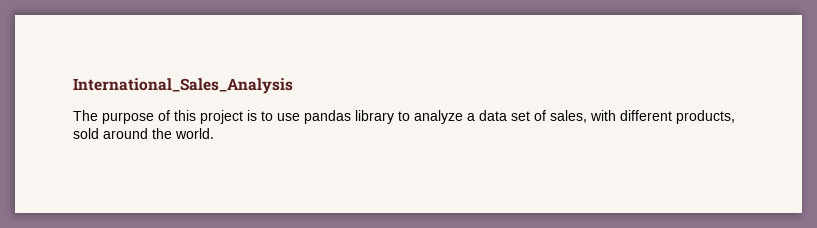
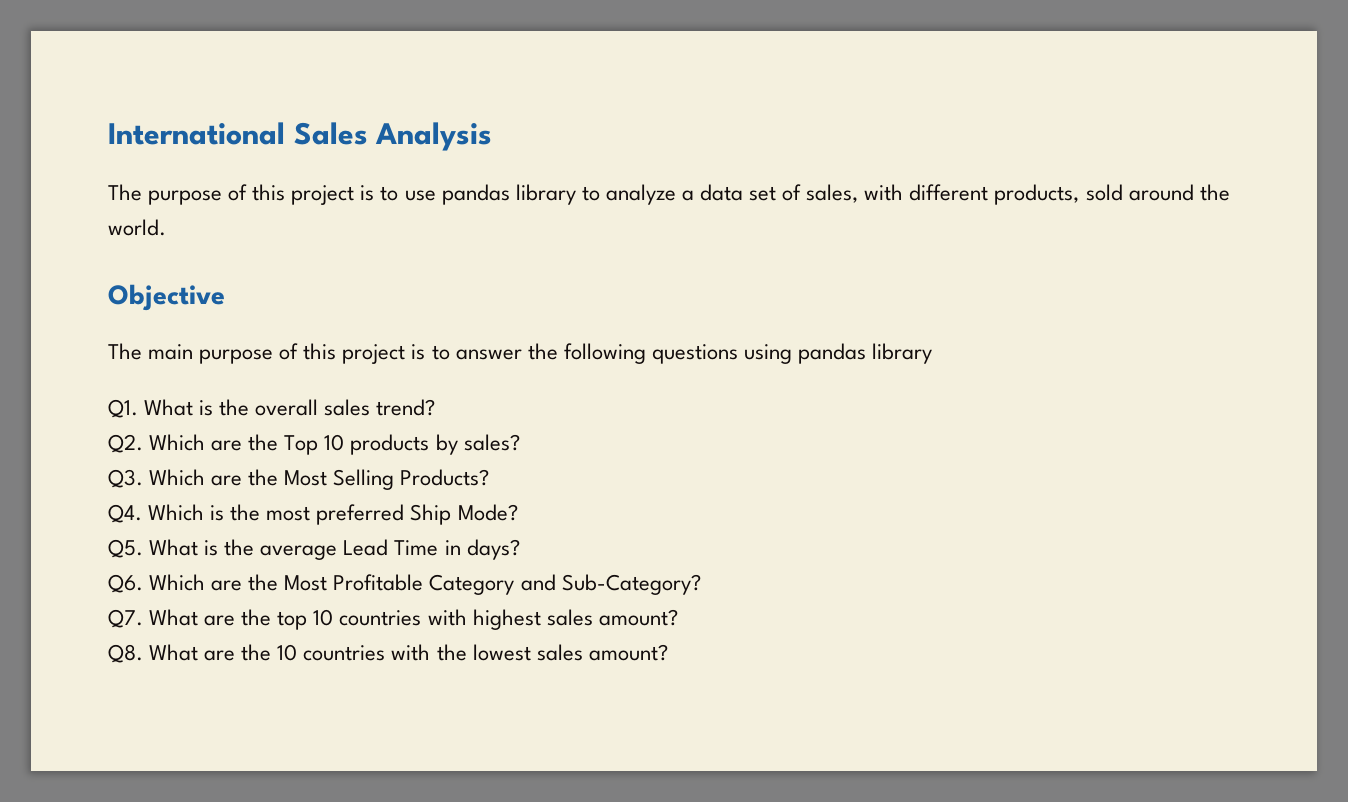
- International_Sales_Analysis
+ International Sales Analysis
+ Objective
+ The main purpose of this project is to answer the following questions using pandas library
+ Q1. What is the overall sales trend?
+ Q2. Which are the Top 10 products by sales?
+ Q3. Which are the Most Selling Products?
+ Q4. Which is the most preferred Ship Mode?
+ Q5. What is the average Lead Time in days?
+ Q6. Which are the Most Profitable Category and Sub-Category?
+ Q7. What are the top 10 countries with highest sales amount?
+ Q8. What are the 10 countries with the lowest sales amount?

